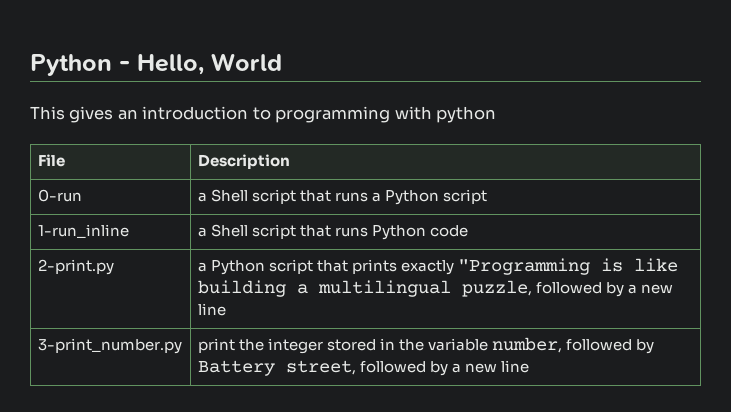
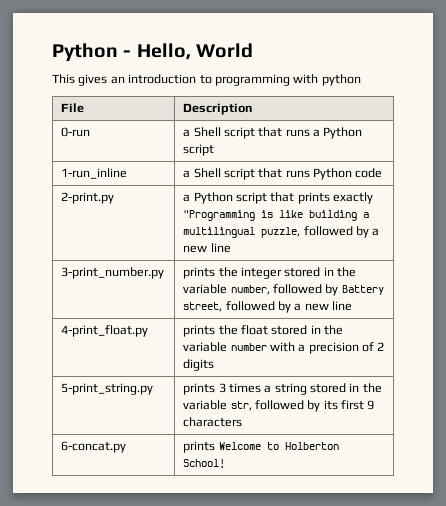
- 3-print_number.py | print the integer stored in the variable number, followed by Battery street, followed by a new line
+ 3-print_number.py | prints the integer stored in the variable number, followed by Battery street, followed by a new line
+ 4-print_float.py | prints the float stored in the variable number with a precision of 2 digits
+ 5-print_string.py | prints 3 times a string stored in the variable str, followed by its first 9 characters
+ 6-concat.py | prints Welcome to Holberton School!

